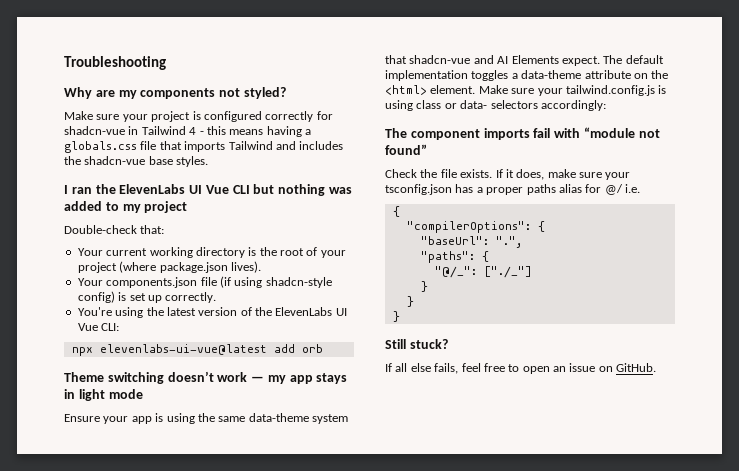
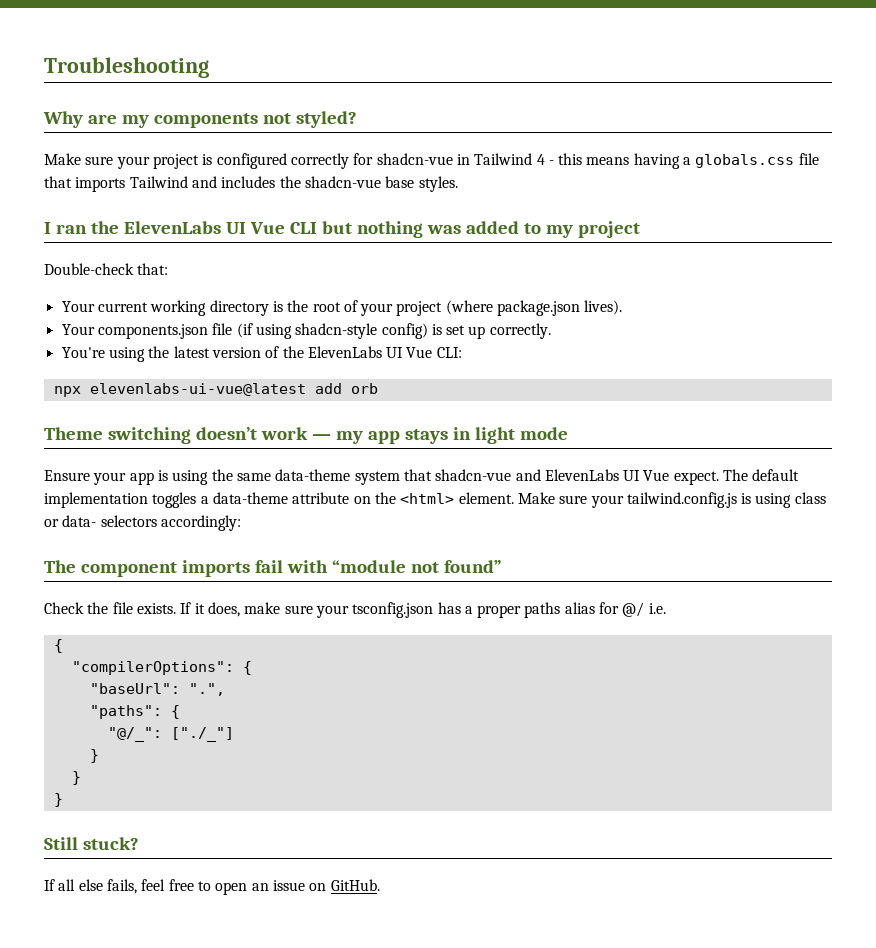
- Ensure your app is using the same data-theme system that shadcn-vue and AI Elements expect.
+ Ensure your app is using the same data-theme system that shadcn-vue and ElevenLabs UI Vue expect.

